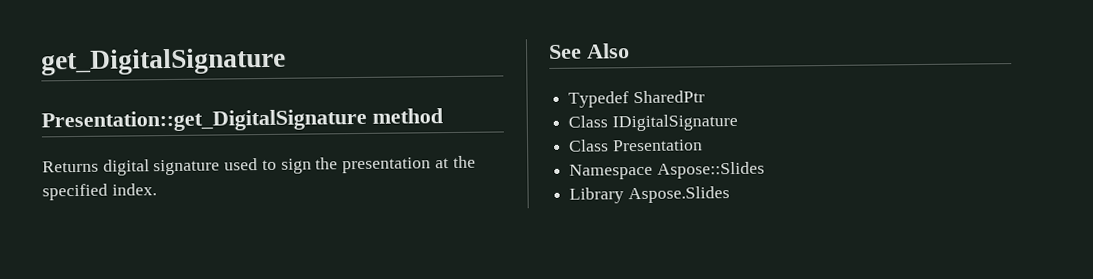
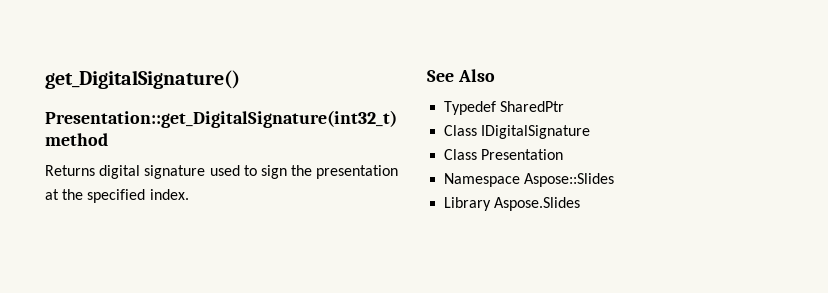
- get_DigitalSignature
- Presentation::get_DigitalSignature method
+ get_DigitalSignature()
+ Presentation::get_DigitalSignature(int32_t) method

